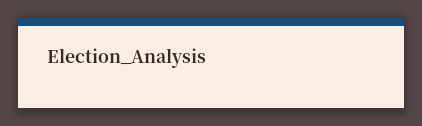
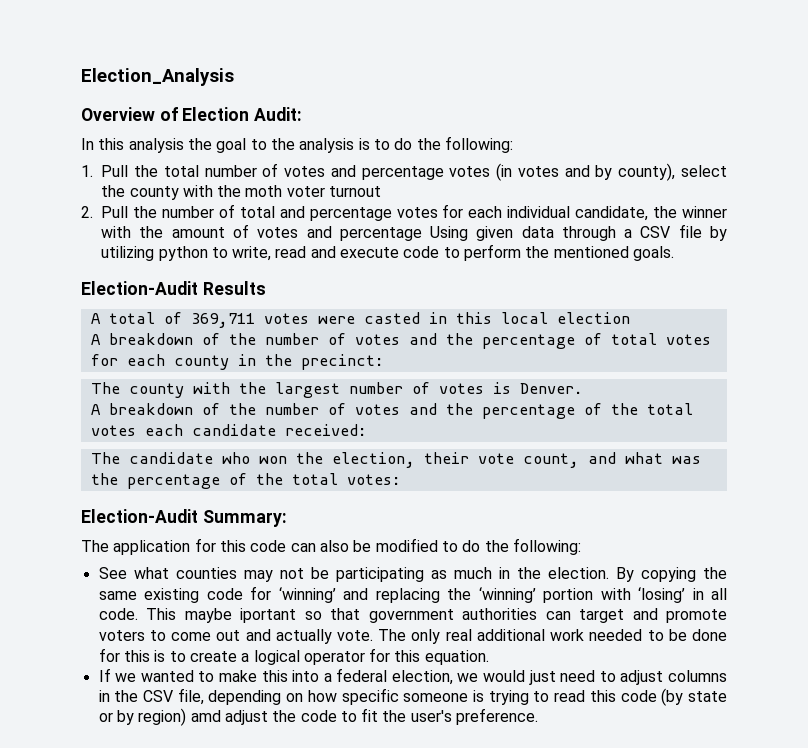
+ Overview of Election Audit:
+ In this analysis the goal to the analysis is to do the following:
+ 1. Pull the total number of votes and percentage votes (in votes and by county), select the county with the moth voter turnout
+ 2. Pull the number of total and percentage votes for each individual candidate, the winner with the amount of votes and percentage Using given data through a CSV file by utilizing python to write, read and execute code to perform the mentioned goals.
+ Election-Audit Results
+ A total of 369,711 votes were casted in this local election
+ A breakdown of the number of votes and the percentage of total votes for each county in the precinct:
+ The county with the largest number of votes is Denver.
+ A breakdown of the number of votes and the percentage of the total votes each candidate received:
+ The candidate who won the election, their vote count, and what was the percentage of the total votes:
+ Election-Audit Summary:
+ The application for this code can also be modified to do the following:
+ See what counties may not be participating as much in the election. By copying the same existing code for ‘winning’ and replacing the ‘winning’ portion with ‘losing’ in all code. This maybe iportant so that government authorities can target and promote voters to come out and actually vote. The only real additional work needed to be done for this is to create a logical operator for this equation.
+ If we wanted to make this into a federal election, we would just need to adjust columns in the CSV file, depending on how specific someone is trying to read this code (by state or by region) amd adjust the code to fit the user's preference.

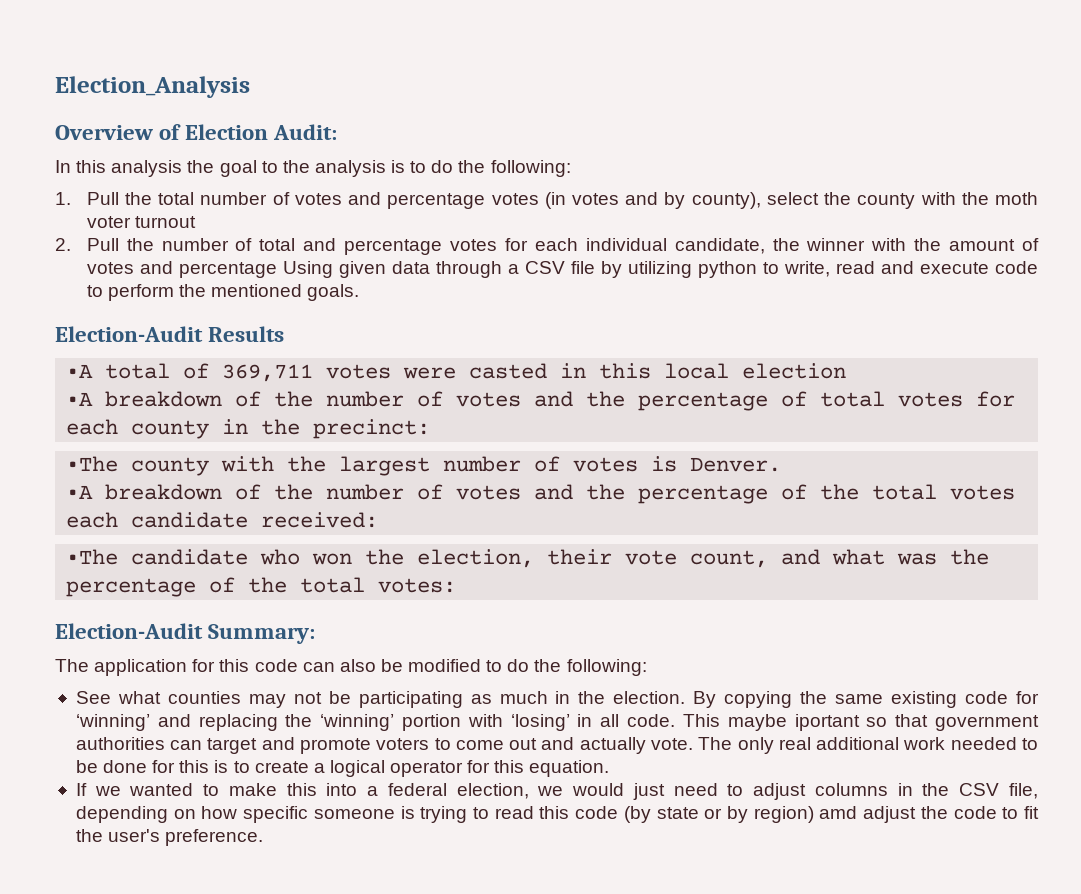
- A total of 369,711 votes were casted in this local election
+ •A total of 369,711 votes were casted in this local election
- A breakdown of the number of votes and the percentage of total votes for each county in the precinct:
+ •A breakdown of the number of votes and the percentage of total votes for each county in the precinct:
- The county with the largest number of votes is Denver.
+ •The county with the largest number of votes is Denver.
- A breakdown of the number of votes and the percentage of the total votes each candidate received:
+ •A breakdown of the number of votes and the percentage of the total votes each candidate received:
- The candidate who won the election, their vote count, and what was the percentage of the total votes:
+ •The candidate who won the election, their vote count, and what was the percentage of the total votes:

